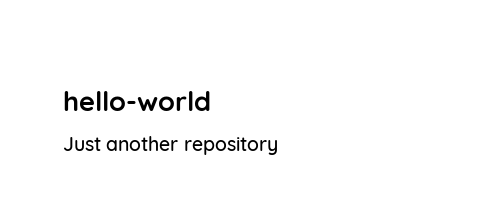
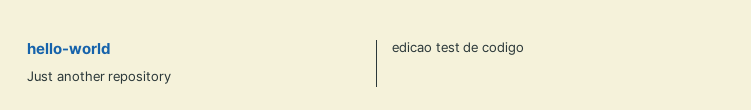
+ edicao test de codigo

